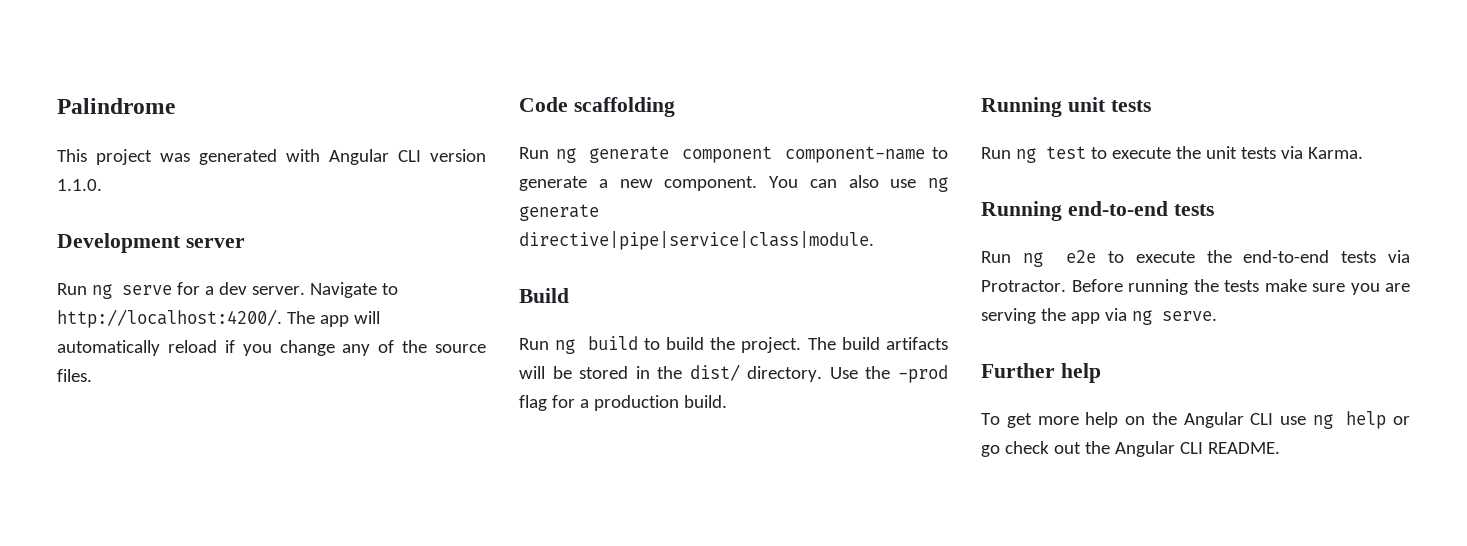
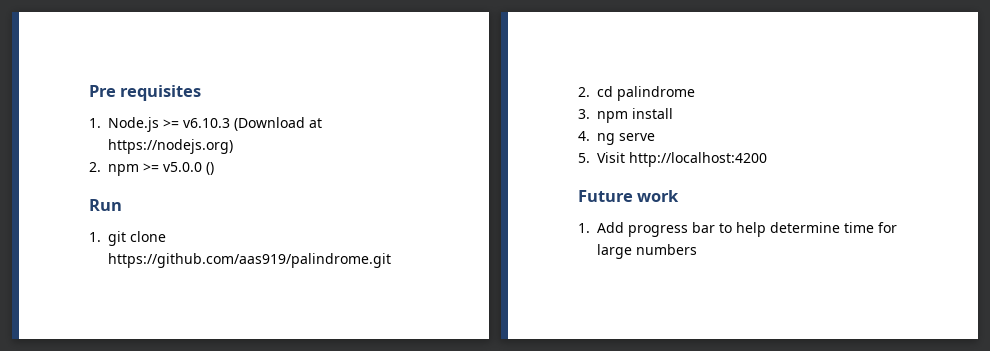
- Palindrome
- This project was generated with Angular CLI version 1.1.0.
- Development server
- Run ng serve for a dev server. Navigate to http://localhost:4200/. The app will automatically reload if you change any of the source files.
- Code scaffolding
- Run ng generate component component-name to generate a new component. You can also use ng generate directive|pipe|service|class|module.
- Build
- Run ng build to build the project. The build artifacts will be stored in the dist/ directory. Use the -prod flag for a production build.
- Running unit tests
- Run ng test to execute the unit tests via Karma.
- Running end-to-end tests
- Run ng e2e to execute the end-to-end tests via Protractor. Before running the tests make sure you are serving the app via ng serve.
- Further help
- To get more help on the Angular CLI use ng help or go check out the Angular CLI README.
+ Pre requisites
+ 1. Node.js >= v6.10.3 (Download at https://nodejs.org)
+ 2. npm >= v5.0.0 ()
+ Run
+ 1. git clone https://github.com/aas919/palindrome.git
+ 2. cd palindrome
+ 3. npm install
+ 4. ng serve
+ 5. Visit http://localhost:4200
+ Future work
+ 1. Add progress bar to help determine time for large numbers

